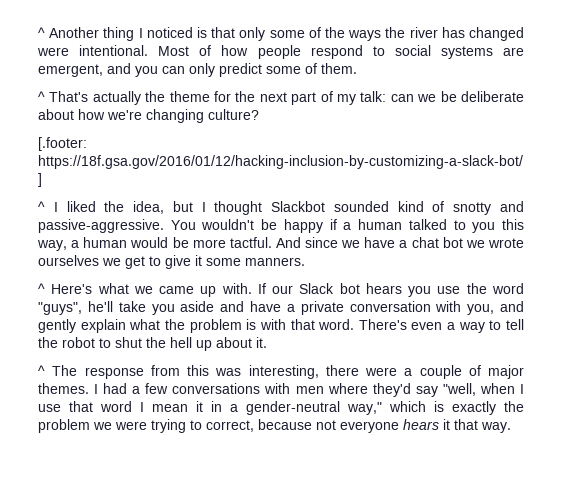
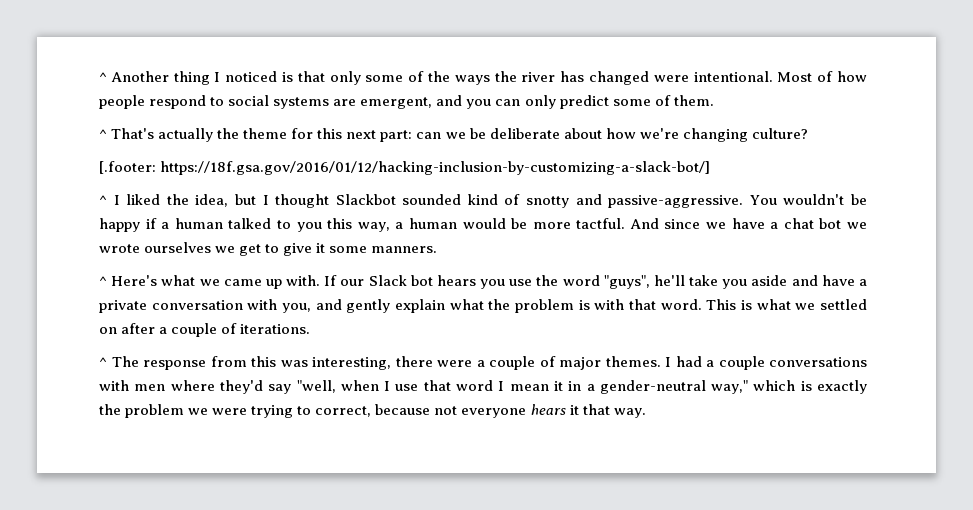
- ^ That's actually the theme for the next part of my talk: can we be deliberate about how we're changing culture?
+ ^ That's actually the theme for this next part: can we be deliberate about how we're changing culture?
- There's even a way to tell the robot to shut the hell up about it.
+ This is what we settled on after a couple of iterations.
- I had a few conversations with men where they'd say "well, when I use that word I mean it in a gender-neutral way," which is exactly the problem we were trying to correct, because not everyone hears it that way.
+ I had a couple conversations with men where they'd say "well, when I use that word I mean it in a gender-neutral way," which is exactly the problem we were trying to correct, because not everyone hears it that way.

